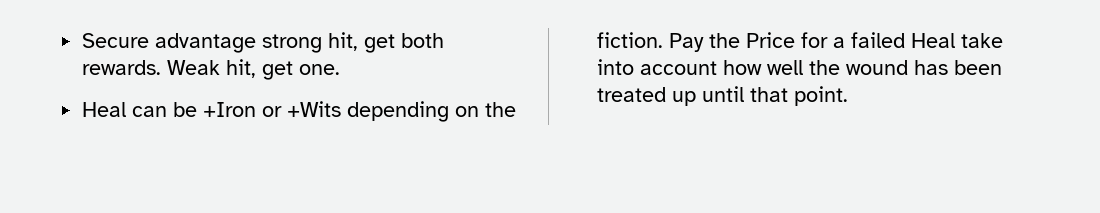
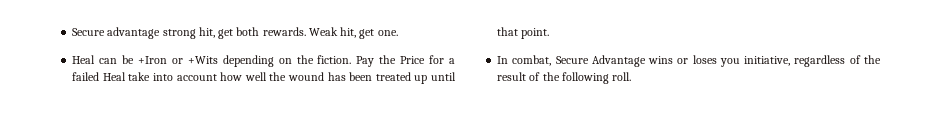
+ In combat, Secure Advantage wins or loses you initiative, regardless of the result of the following roll.

